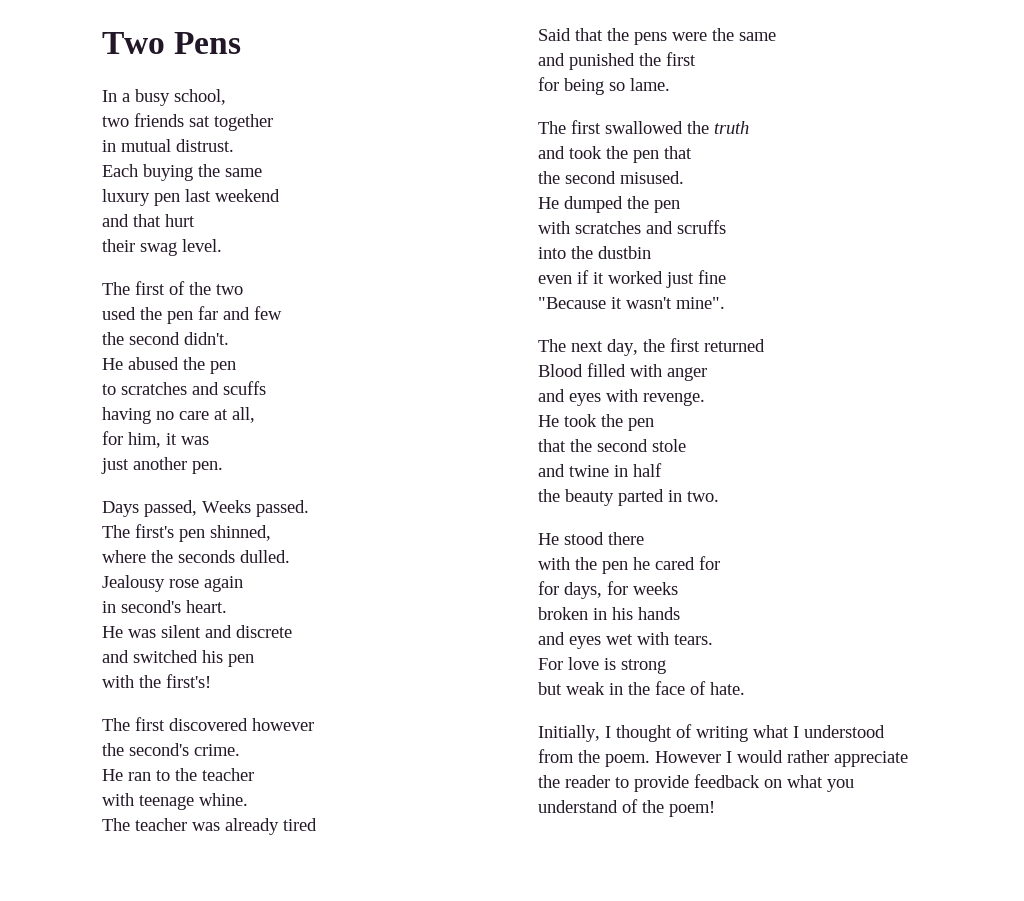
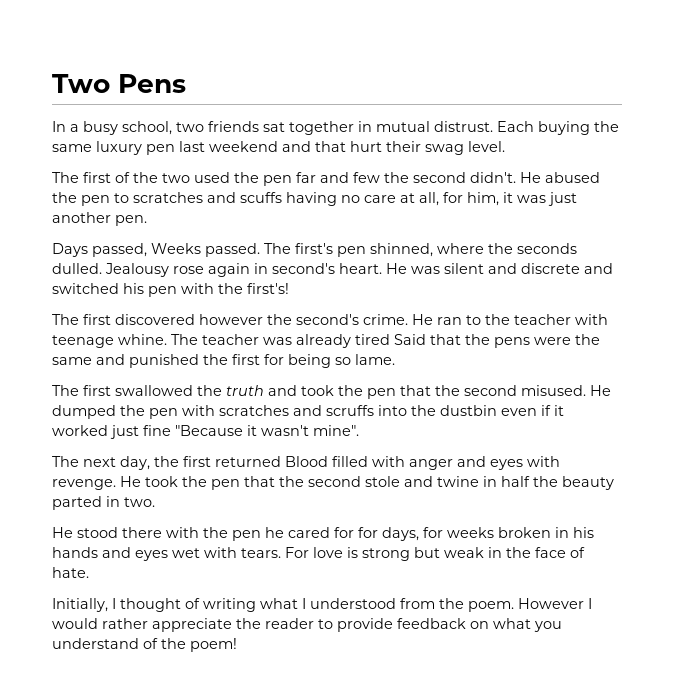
- In a busy school,
- two friends sat together
- in mutual distrust.
- Each buying the same
- luxury pen last weekend
- and that hurt
- their swag level.
+ In a busy school, two friends sat together in mutual distrust. Each buying the same luxury pen last weekend and that hurt their swag level.
- The first of the two
- used the pen far and few
- the second didn't.
- He abused the pen
- to scratches and scuffs
- having no care at all,
- for him, it was
- just another pen.
+ The first of the two used the pen far and few the second didn't. He abused the pen to scratches and scuffs having no care at all, for him, it was just another pen.
- Days passed, Weeks passed.
- The first's pen shinned,
- where the seconds dulled.
- Jealousy rose again
- in second's heart.
- He was silent and discrete
- and switched his pen
- with the first's!
+ Days passed, Weeks passed. The first's pen shinned, where the seconds dulled. Jealousy rose again in second's heart. He was silent and discrete and switched his pen with the first's!
- The first discovered however
- the second's crime.
- He ran to the teacher
- with teenage whine.
- The teacher was already tired
- Said that the pens were the same
- and punished the first
- for being so lame.
+ The first discovered however the second's crime. He ran to the teacher with teenage whine. The teacher was already tired Said that the pens were the same and punished the first for being so lame.
- The first swallowed the truth
- and took the pen that
- the second misused.
- He dumped the pen
- with scratches and scruffs
- into the dustbin
- even if it worked just fine
- "Because it wasn't mine".
+ The first swallowed the truth and took the pen that the second misused. He dumped the pen with scratches and scruffs into the dustbin even if it worked just fine "Because it wasn't mine".
- The next day, the first returned
- Blood filled with anger
- and eyes with revenge.
- He took the pen
- that the second stole
- and twine in half
- the beauty parted in two.
+ The next day, the first returned Blood filled with anger and eyes with revenge. He took the pen that the second stole and twine in half the beauty parted in two.
- He stood there
- with the pen he cared for
- for days, for weeks
- broken in his hands
- and eyes wet with tears.
- For love is strong
- but weak in the face of hate.
+ He stood there with the pen he cared for for days, for weeks broken in his hands and eyes wet with tears. For love is strong but weak in the face of hate.

